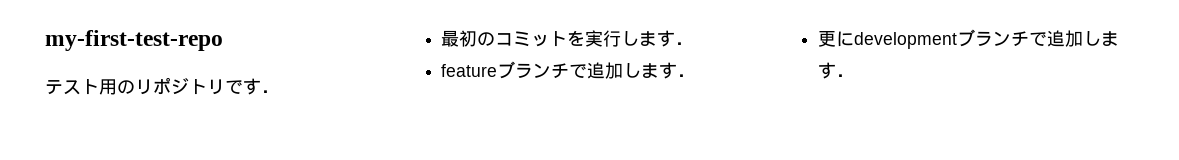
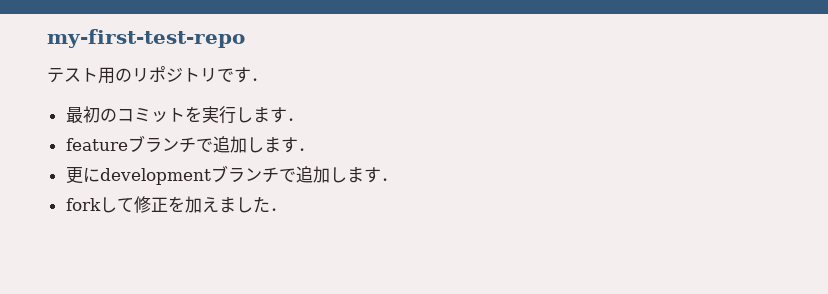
+ forkして修正を加えました．

